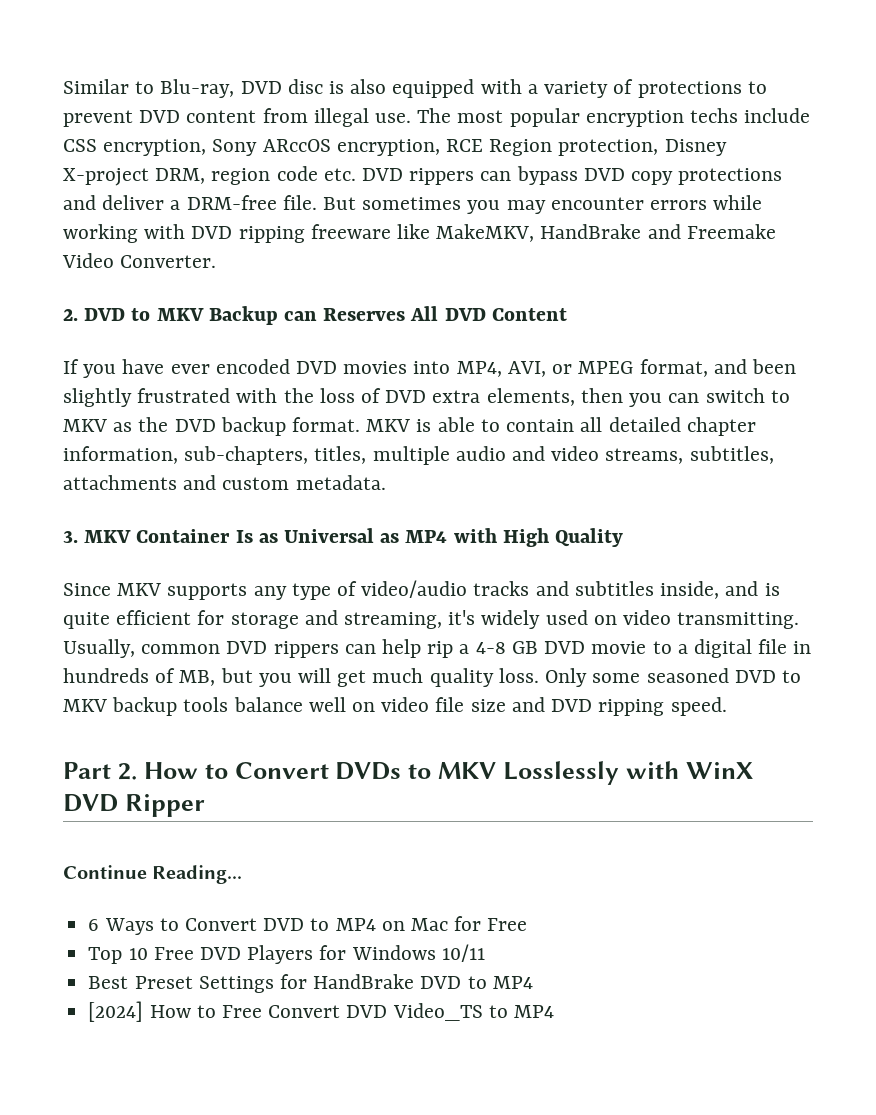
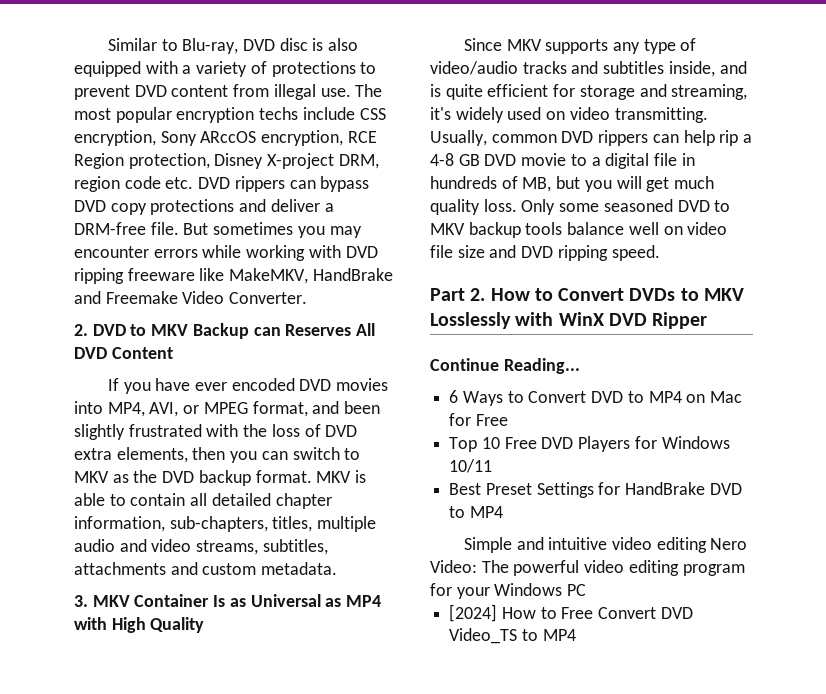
+ Simple and intuitive video editing Nero Video: The powerful video editing program for your Windows PC

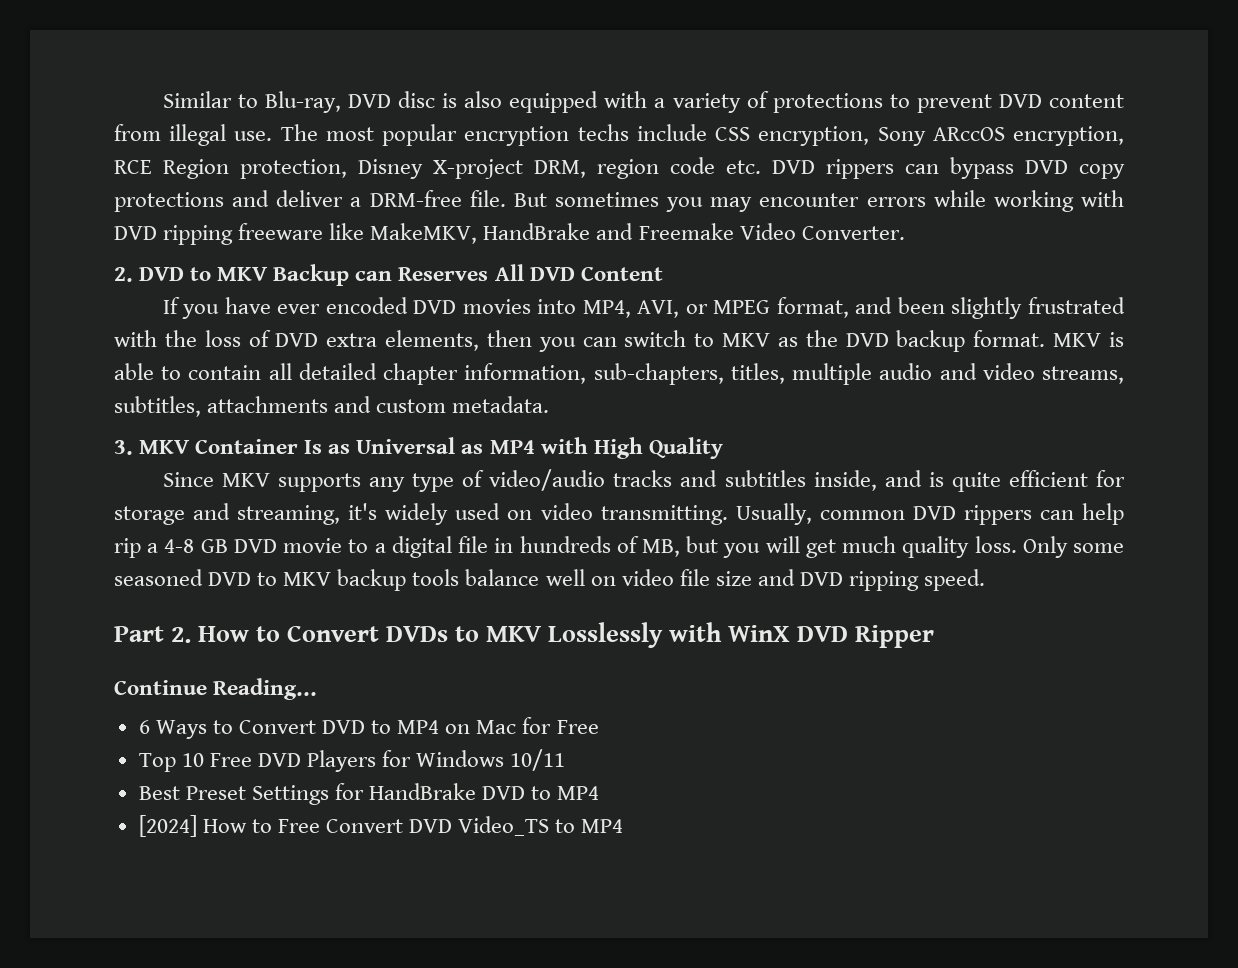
- Simple and intuitive video editing Nero Video: The powerful video editing program for your Windows PC

